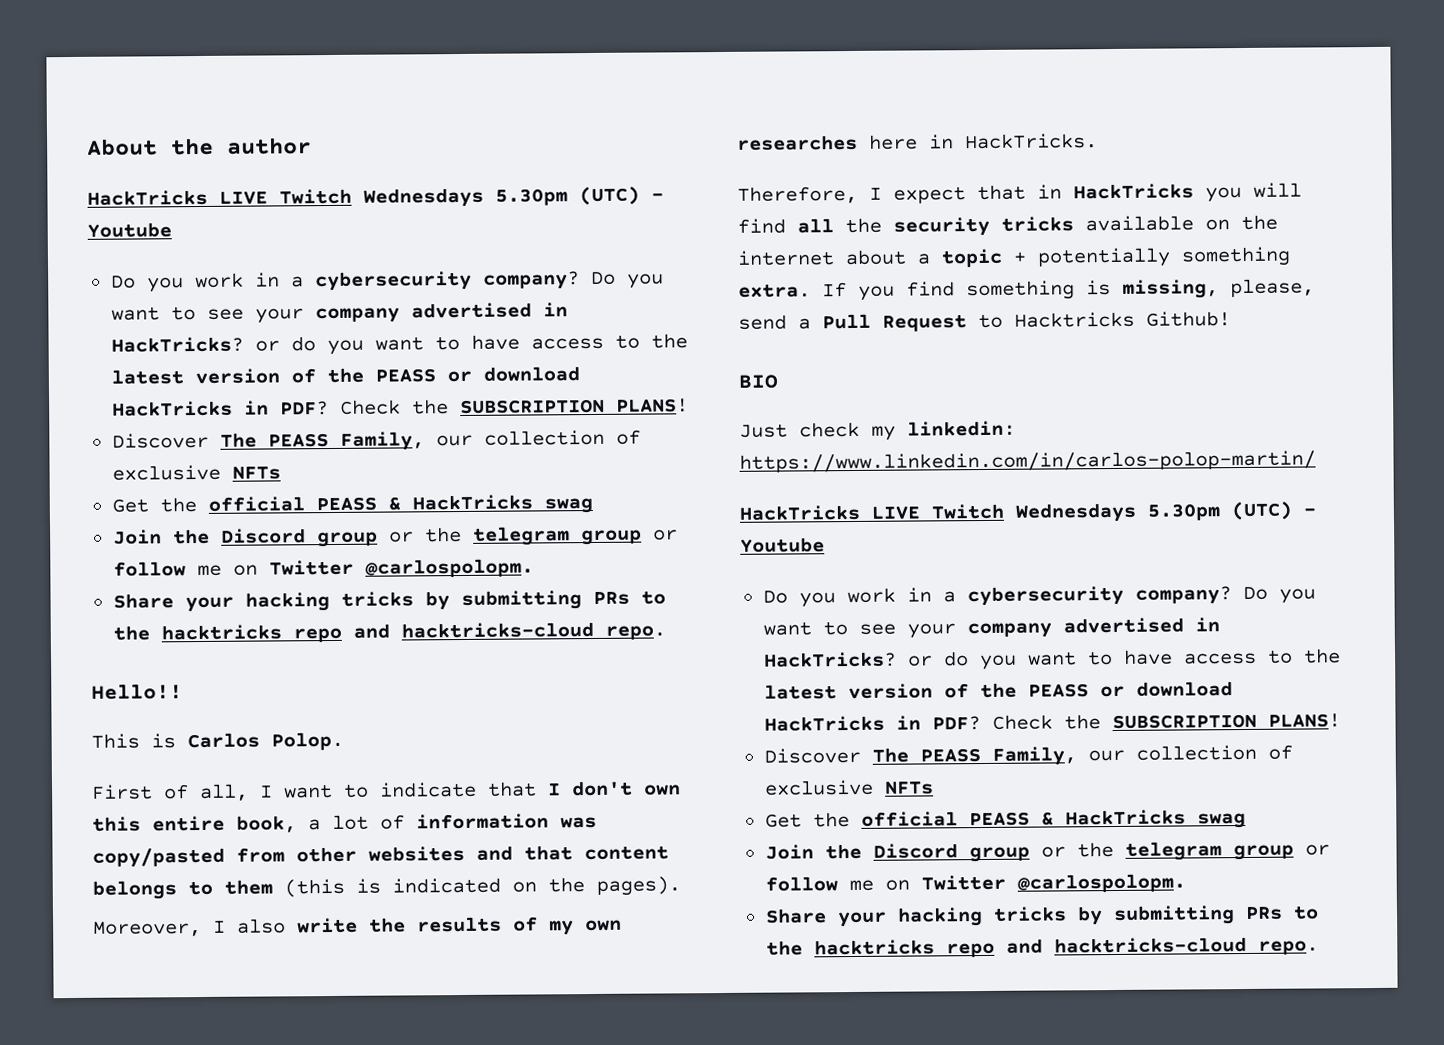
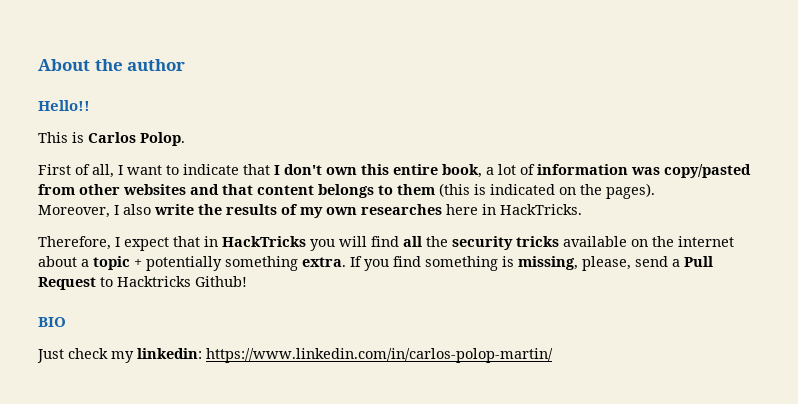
  About the author
- HackTricks LIVE Twitch Wednesdays 5.30pm (UTC) - Youtube
- Do you work in a cybersecurity company? Do you want to see your company advertised in HackTricks? or do you want to have access to the latest version of the PEASS or download HackTricks in PDF? Check the SUBSCRIPTION PLANS!
- Discover The PEASS Family, our collection of exclusive NFTs
- Get the official PEASS & HackTricks swag
- Join the Discord group or the telegram group or follow me on Twitter @carlospolopm.
- Share your hacking tricks by submitting PRs to the hacktricks repo and hacktricks-cloud repo.
  Just check my linkedin: https://www.linkedin.com/in/carlos-polop-martin/
- HackTricks LIVE Twitch Wednesdays 5.30pm (UTC) - Youtube
- Do you work in a cybersecurity company? Do you want to see your company advertised in HackTricks? or do you want to have access to the latest version of the PEASS or download HackTricks in PDF? Check the SUBSCRIPTION PLANS!
- Discover The PEASS Family, our collection of exclusive NFTs
- Get the official PEASS & HackTricks swag
- Join the Discord group or the telegram group or follow me on Twitter @carlospolopm.
- Share your hacking tricks by submitting PRs to the hacktricks repo and hacktricks-cloud repo.

